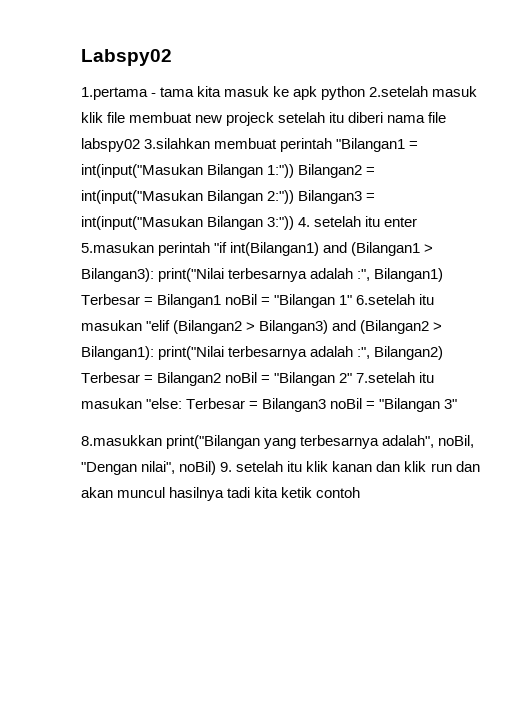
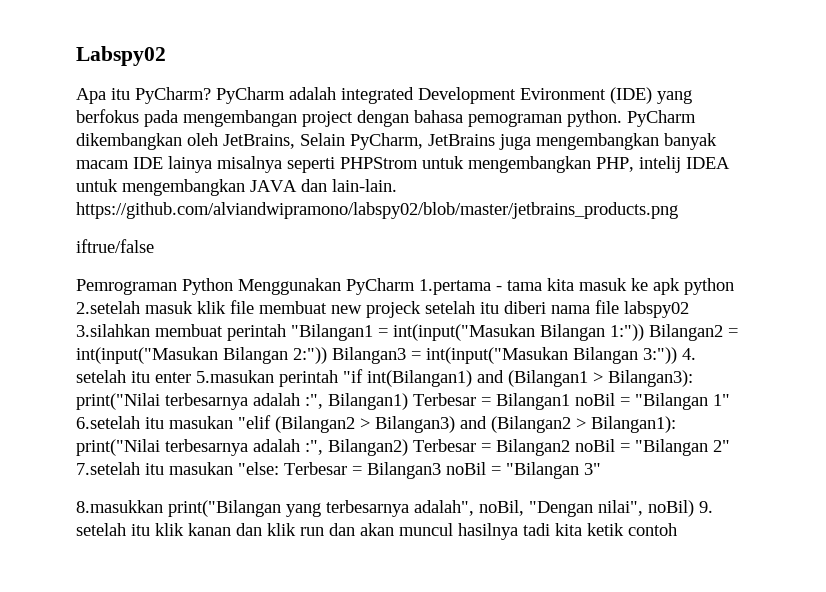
- 1.pertama - tama kita masuk ke apk python 2.setelah masuk klik file membuat new projeck setelah itu diberi nama file labspy02 3.silahkan membuat perintah "Bilangan1 = int(input("Masukan Bilangan 1:"))
+ Apa itu PyCharm? PyCharm adalah integrated Development Evironment (IDE) yang berfokus pada mengembangan project dengan bahasa pemograman python. PyCharm dikembangkan oleh JetBrains, Selain PyCharm, JetBrains juga mengembangkan banyak macam IDE lainya misalnya seperti PHPStrom untuk mengembangkan PHP, intelij IDEA untuk mengembangkan JAVA dan lain-lain. https://github.com/alviandwipramono/labspy02/blob/master/jetbrains_products.png
+ iftrue/false
+ Pemrograman Python Menggunakan PyCharm 1.pertama - tama kita masuk ke apk python 2.setelah masuk klik file membuat new projeck setelah itu diberi nama file labspy02 3.silahkan membuat perintah "Bilangan1 = int(input("Masukan Bilangan 1:"))

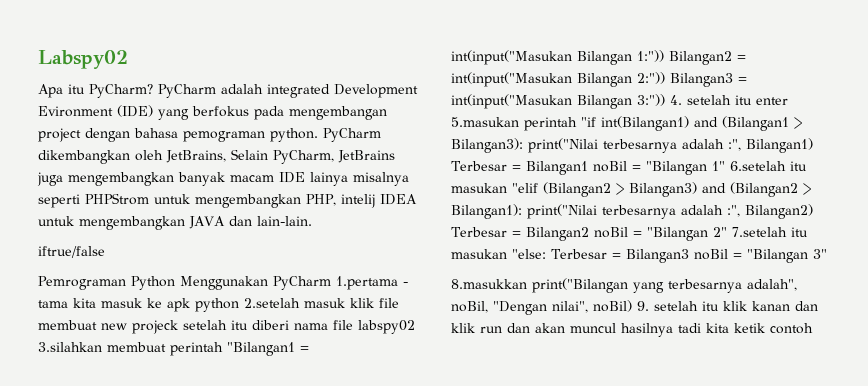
- PyCharm dikembangkan oleh JetBrains, Selain PyCharm, JetBrains juga mengembangkan banyak macam IDE lainya misalnya seperti PHPStrom untuk mengembangkan PHP, intelij IDEA untuk mengembangkan JAVA dan lain-lain. https://github.com/alviandwipramono/labspy02/blob/master/jetbrains_products.png
+ PyCharm dikembangkan oleh JetBrains, Selain PyCharm, JetBrains juga mengembangkan banyak macam IDE lainya misalnya seperti PHPStrom untuk mengembangkan PHP, intelij IDEA untuk mengembangkan JAVA dan lain-lain.

